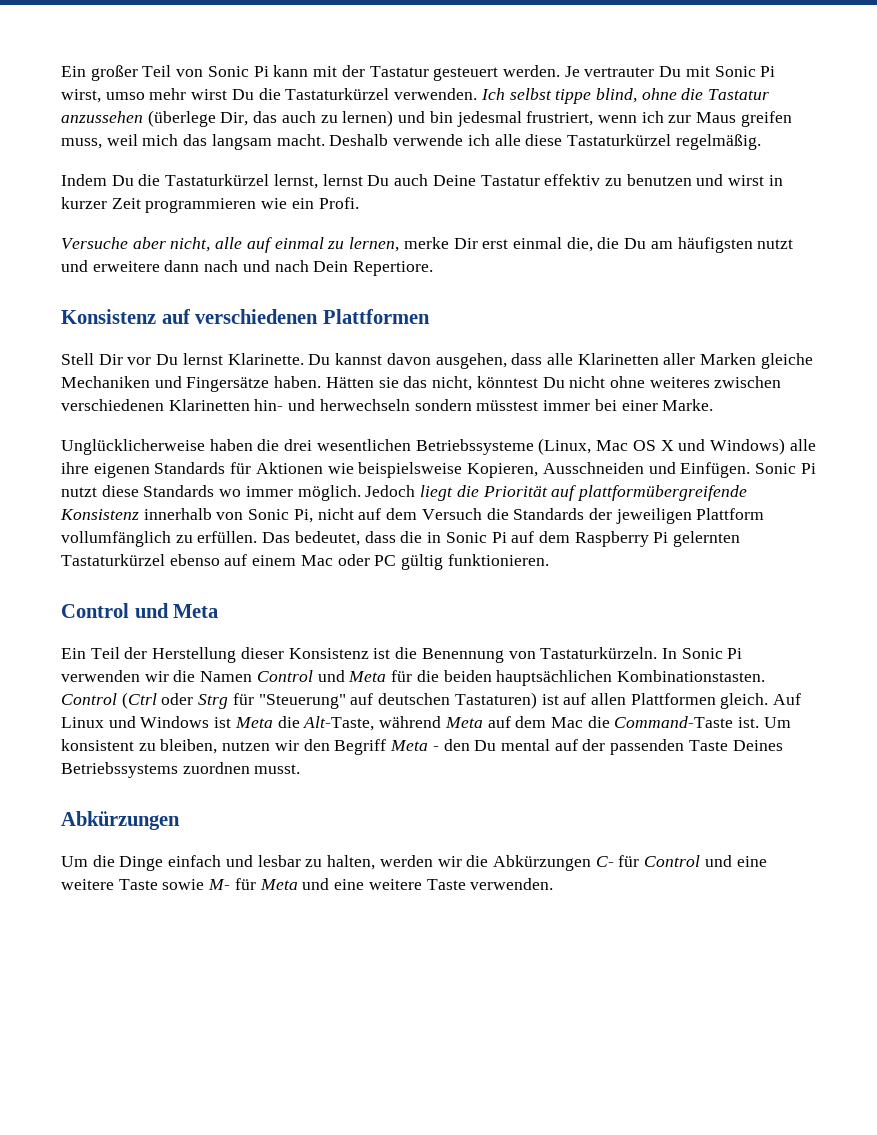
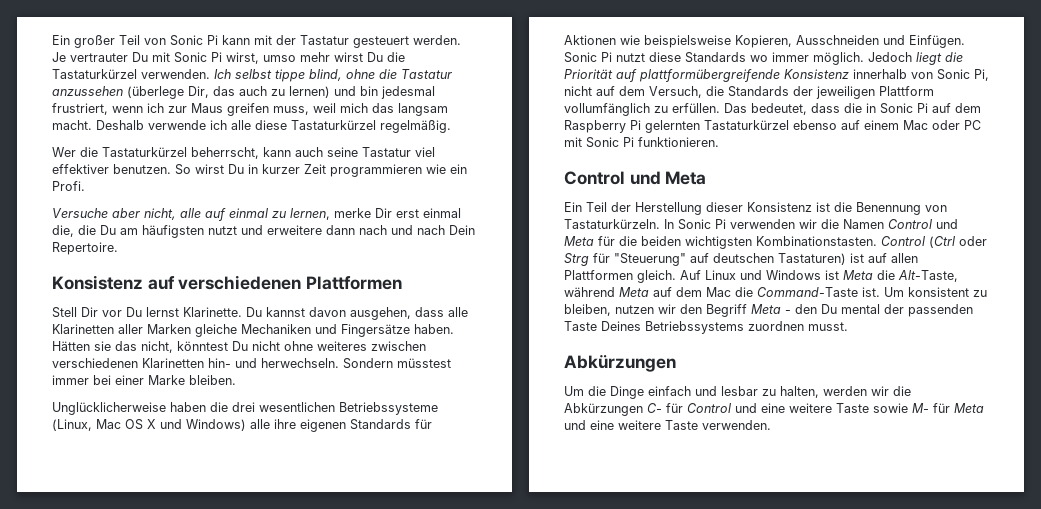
- Indem Du die Tastaturkürzel lernst, lernst Du auch Deine Tastatur effektiv zu benutzen und wirst in kurzer Zeit programmieren wie ein Profi.
+ Wer die Tastaturkürzel beherrscht, kann auch seine Tastatur viel effektiver benutzen. So wirst Du in kurzer Zeit programmieren wie ein Profi.
- Versuche aber nicht, alle auf einmal zu lernen, merke Dir erst einmal die, die Du am häufigsten nutzt und erweitere dann nach und nach Dein Repertiore.
+ Versuche aber nicht, alle auf einmal zu lernen, merke Dir erst einmal die, die Du am häufigsten nutzt und erweitere dann nach und nach Dein Repertoire.
- Hätten sie das nicht, könntest Du nicht ohne weiteres zwischen verschiedenen Klarinetten hin- und herwechseln sondern müsstest immer bei einer Marke.
+ Hätten sie das nicht, könntest Du nicht ohne weiteres zwischen verschiedenen Klarinetten hin- und herwechseln. Sondern müsstest immer bei einer Marke bleiben.
- Jedoch liegt die Priorität auf plattformübergreifende Konsistenz innerhalb von Sonic Pi, nicht auf dem Versuch die Standards der jeweiligen Plattform vollumfänglich zu erfüllen.
+ Jedoch liegt die Priorität auf plattformübergreifende Konsistenz innerhalb von Sonic Pi, nicht auf dem Versuch, die Standards der jeweiligen Plattform vollumfänglich zu erfüllen.
- Das bedeutet, dass die in Sonic Pi auf dem Raspberry Pi gelernten Tastaturkürzel ebenso auf einem Mac oder PC gültig funktionieren.
+ Das bedeutet, dass die in Sonic Pi auf dem Raspberry Pi gelernten Tastaturkürzel ebenso auf einem Mac oder PC mit Sonic Pi funktionieren.
- In Sonic Pi verwenden wir die Namen Control und Meta für die beiden hauptsächlichen Kombinationstasten.
+ In Sonic Pi verwenden wir die Namen Control und Meta für die beiden wichtigsten Kombinationstasten.
- Um konsistent zu bleiben, nutzen wir den Begriff Meta - den Du mental auf der passenden Taste Deines Betriebssystems zuordnen musst.
+ Um konsistent zu bleiben, nutzen wir den Begriff Meta - den Du mental der passenden Taste Deines Betriebssystems zuordnen musst.

